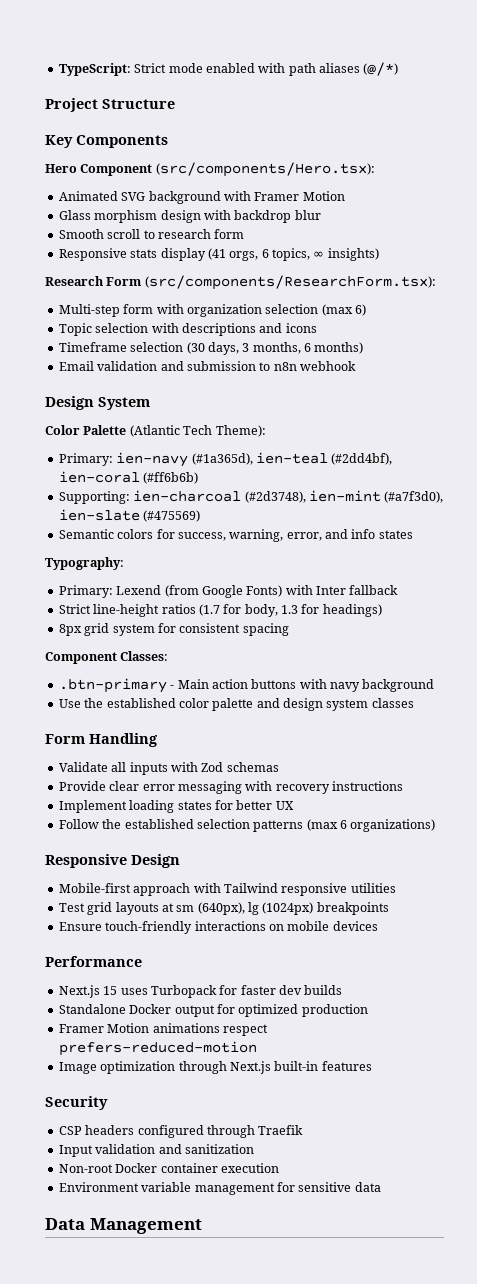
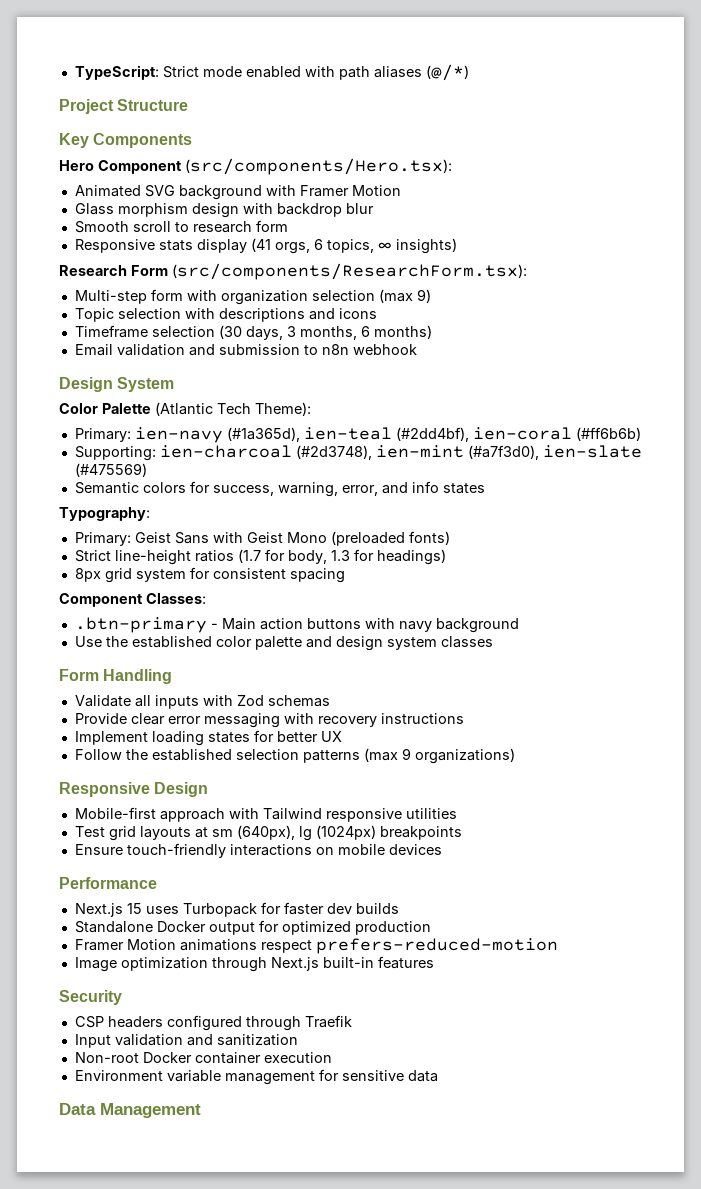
- Multi-step form with organization selection (max 6)
+ Multi-step form with organization selection (max 9)
- Primary: Lexend (from Google Fonts) with Inter fallback
+ Primary: Geist Sans with Geist Mono (preloaded fonts)
- Follow the established selection patterns (max 6 organizations)
+ Follow the established selection patterns (max 9 organizations)

